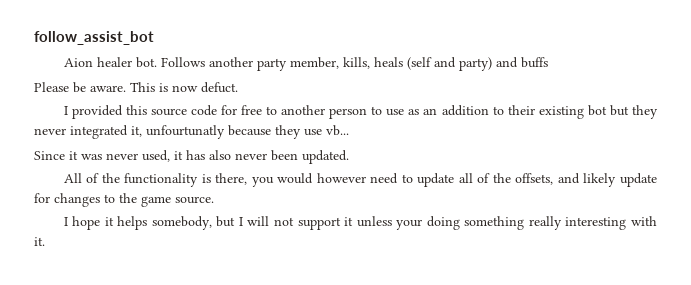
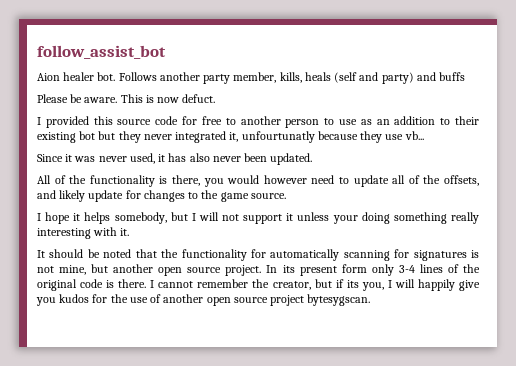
+ It should be noted that the functionality for automatically scanning for signatures is not mine, but another open source project. In its present form only 3-4 lines of the original code is there. I cannot remember the creator, but if its you, I will happily give you kudos for the use of another open source project bytesygscan.

